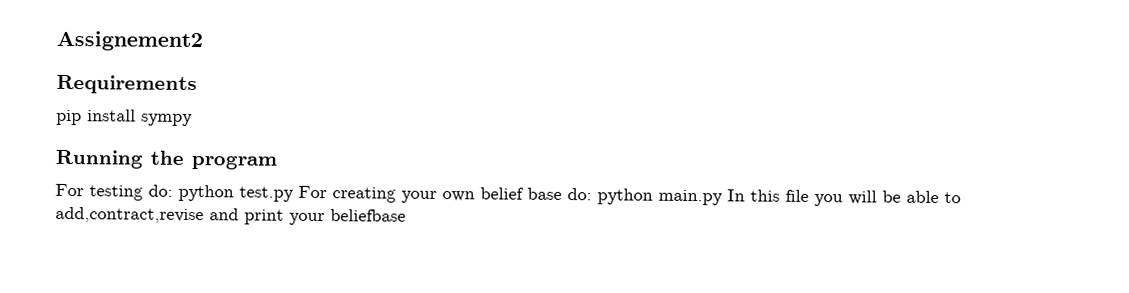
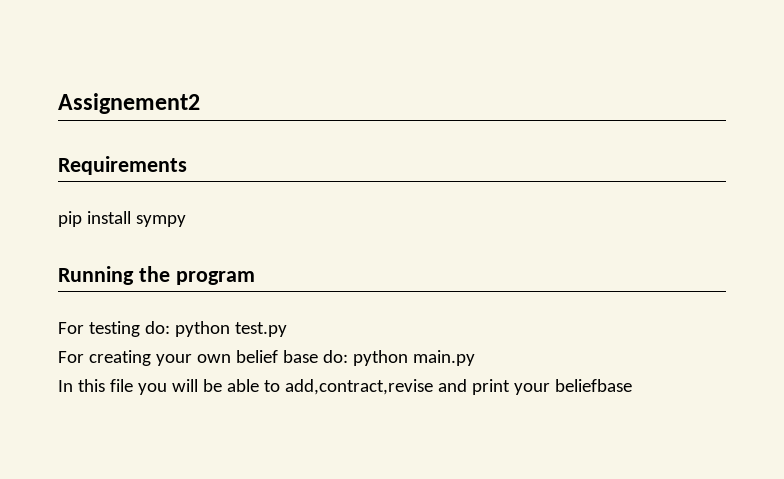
- For testing do: python test.py For creating your own belief base do: python main.py In this file you will be able to add,contract,revise and print your beliefbase
+ For testing do: python test.py
+ For creating your own belief base do: python main.py
+ In this file you will be able to add,contract,revise and print your beliefbase

